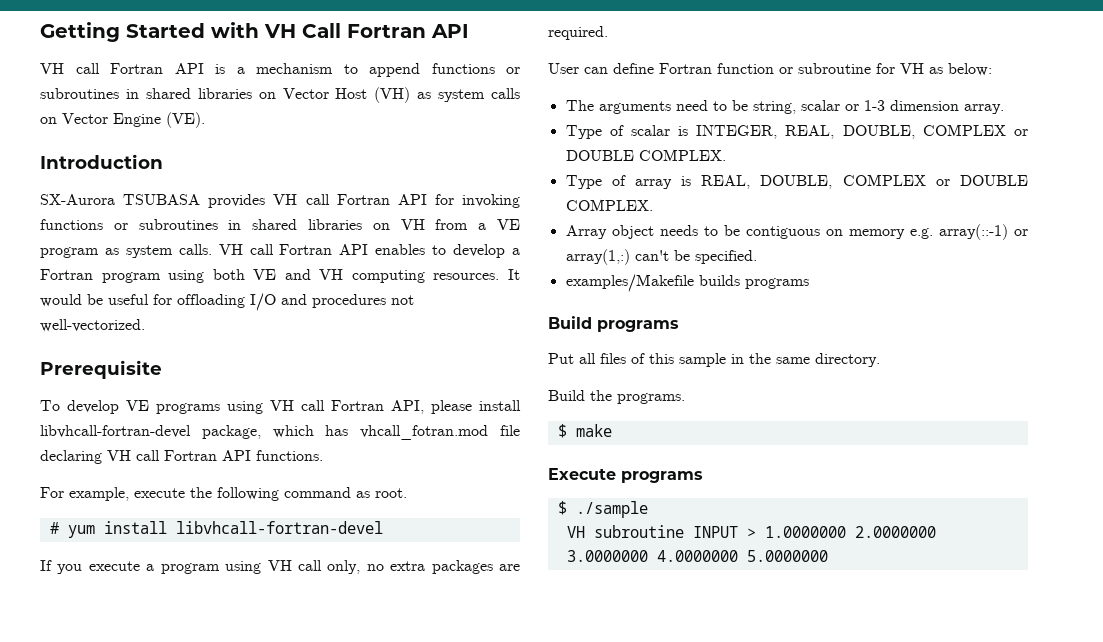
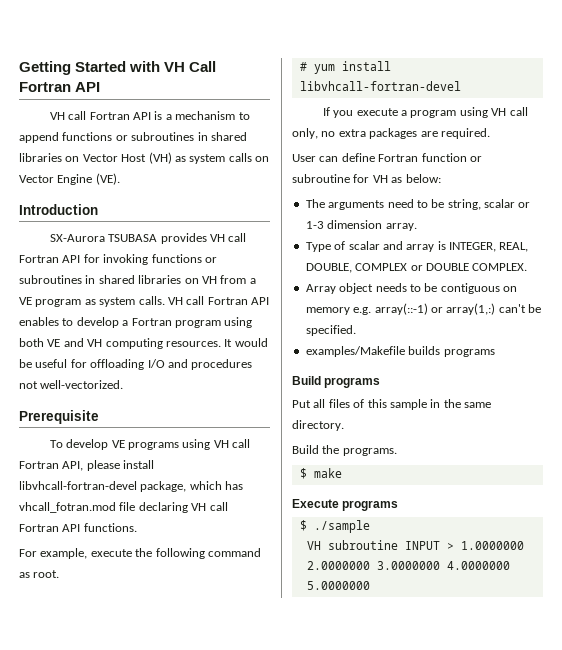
- Type of scalar is INTEGER, REAL, DOUBLE, COMPLEX or DOUBLE COMPLEX.
+ Type of scalar and array is INTEGER, REAL, DOUBLE, COMPLEX or DOUBLE COMPLEX.
- Type of array is REAL, DOUBLE, COMPLEX or DOUBLE COMPLEX.

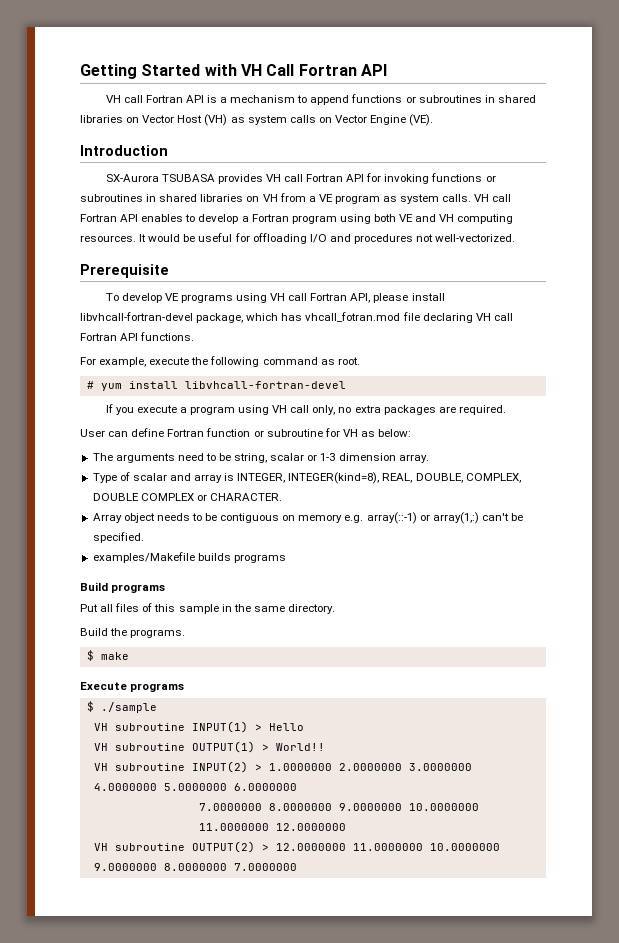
- Type of scalar and array is INTEGER, REAL, DOUBLE, COMPLEX or DOUBLE COMPLEX.
+ Type of scalar and array is INTEGER, INTEGER(kind=8), REAL, DOUBLE, COMPLEX, DOUBLE COMPLEX or CHARACTER.
- VH subroutine INPUT > 1.0000000 2.0000000 3.0000000 4.0000000 5.0000000
+ VH subroutine INPUT(1) > Hello
+ VH subroutine OUTPUT(1) > World!!
+ VH subroutine INPUT(2) > 1.0000000 2.0000000 3.0000000 4.0000000 5.0000000 6.0000000
+ 7.0000000 8.0000000 9.0000000 10.0000000 11.0000000 12.0000000
+ VH subroutine OUTPUT(2) > 12.0000000 11.0000000 10.0000000 9.0000000 8.0000000 7.0000000

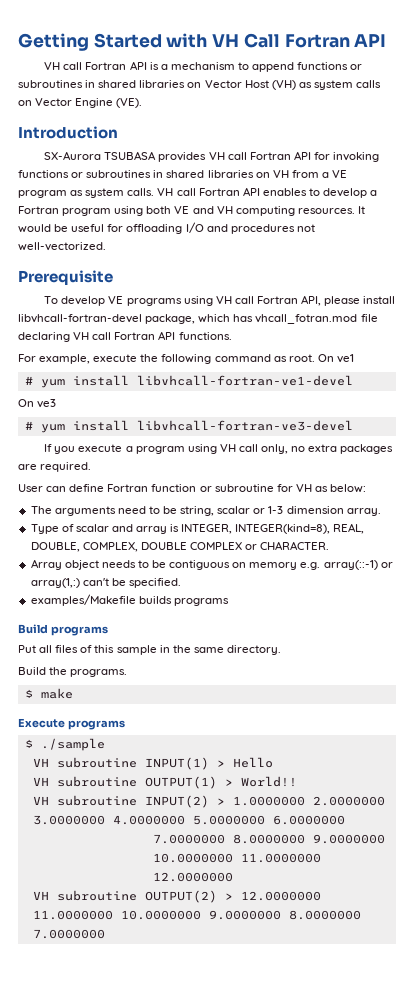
- For example, execute the following command as root.
- # yum install libvhcall-fortran-devel
+ For example, execute the following command as root. On ve1
+ # yum install libvhcall-fortran-ve1-devel
+ On ve3
+ # yum install libvhcall-fortran-ve3-devel

